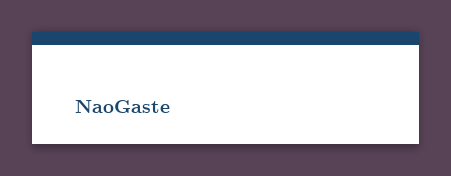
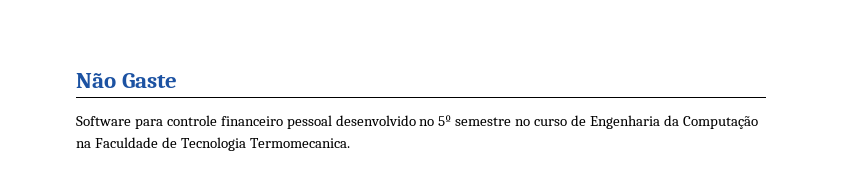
- NaoGaste
+ Não Gaste
+ Software para controle financeiro pessoal desenvolvido no 5º semestre no curso de Engenharia da Computação na Faculdade de Tecnologia Termomecanica.

